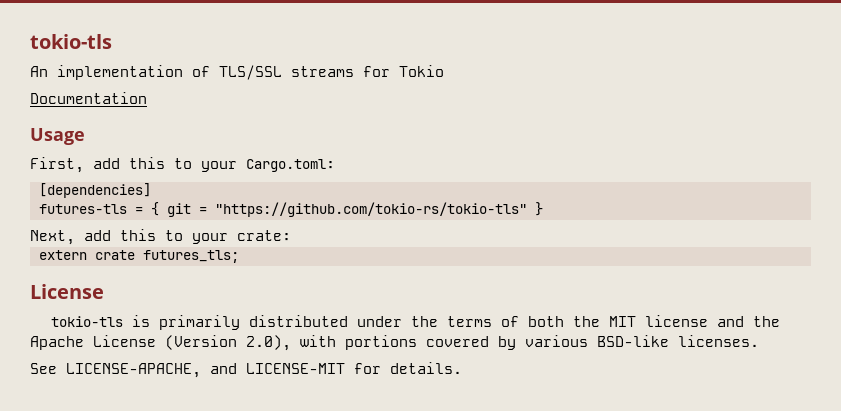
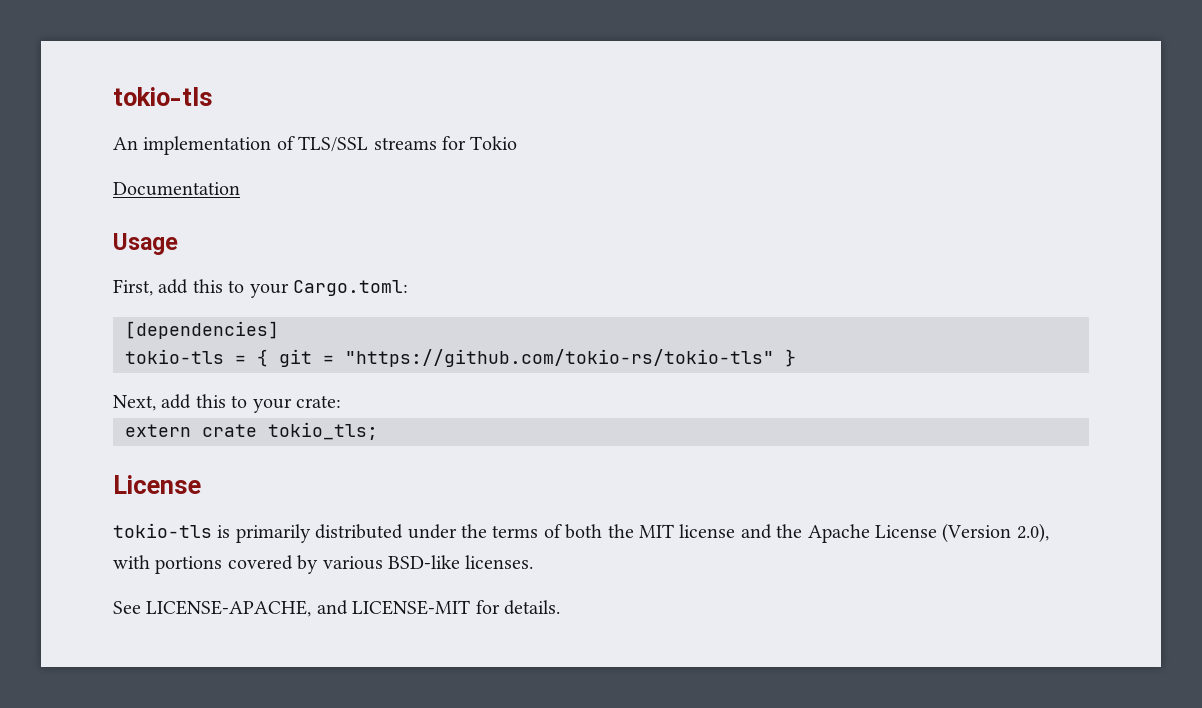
- futures-tls = { git = "https://github.com/tokio-rs/tokio-tls" }
+ tokio-tls = { git = "https://github.com/tokio-rs/tokio-tls" }
- extern crate futures_tls;
+ extern crate tokio_tls;

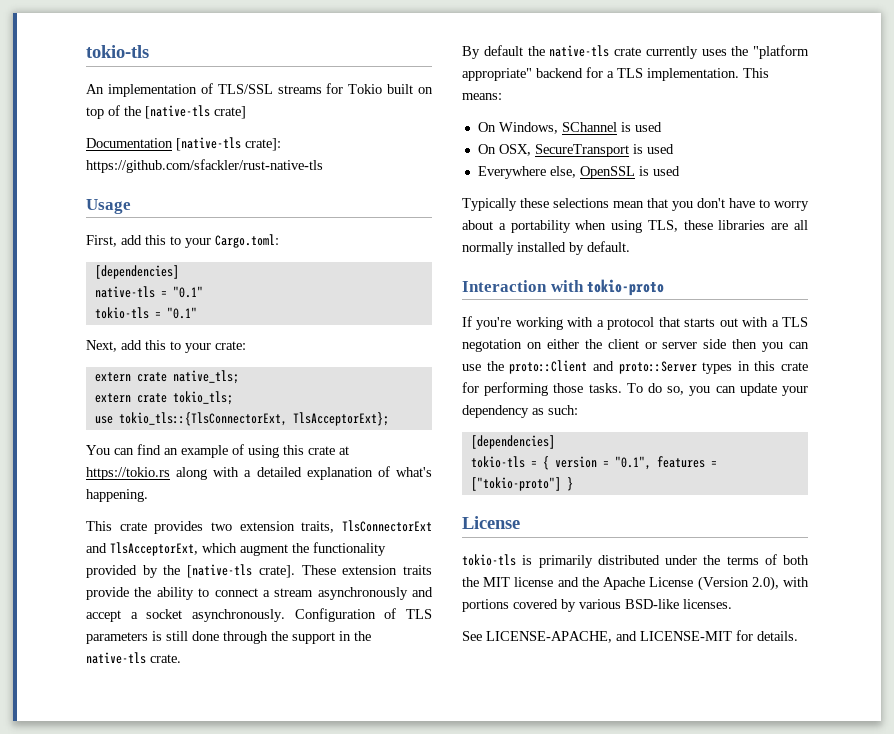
- An implementation of TLS/SSL streams for Tokio
- Documentation
+ An implementation of TLS/SSL streams for Tokio built on top of the [native-tls crate]
+ Documentation [native-tls crate]: https://github.com/sfackler/rust-native-tls
- tokio-tls = { git = "https://github.com/tokio-rs/tokio-tls" }
+ native-tls = "0.1"
+ tokio-tls = "0.1"
+ extern crate native_tls;
+ use tokio_tls::{TlsConnectorExt, TlsAcceptorExt};
+ You can find an example of using this crate at https://tokio.rs along with a detailed explanation of what's happening.
+ This crate provides two extension traits, TlsConnectorExt and TlsAcceptorExt, which augment the functionality provided by the [native-tls crate]. These extension traits provide the ability to connect a stream asynchronously and accept a socket asynchronously. Configuration of TLS parameters is still done through the support in the native-tls crate.
+ By default the native-tls crate currently uses the "platform appropriate" backend for a TLS implementation. This means:
+ On Windows, SChannel is used
+ On OSX, SecureTransport is used
+ Everywhere else, OpenSSL is used
+ Typically these selections mean that you don't have to worry about a portability when using TLS, these libraries are all normally installed by default.
+ Interaction with tokio-proto
+ If you're working with a protocol that starts out with a TLS negotation on either the client or server side then you can use the proto::Client and proto::Server types in this crate for performing those tasks. To do so, you can update your dependency as such:
+ [dependencies]
+ tokio-tls = { version = "0.1", features = ["tokio-proto"] }

